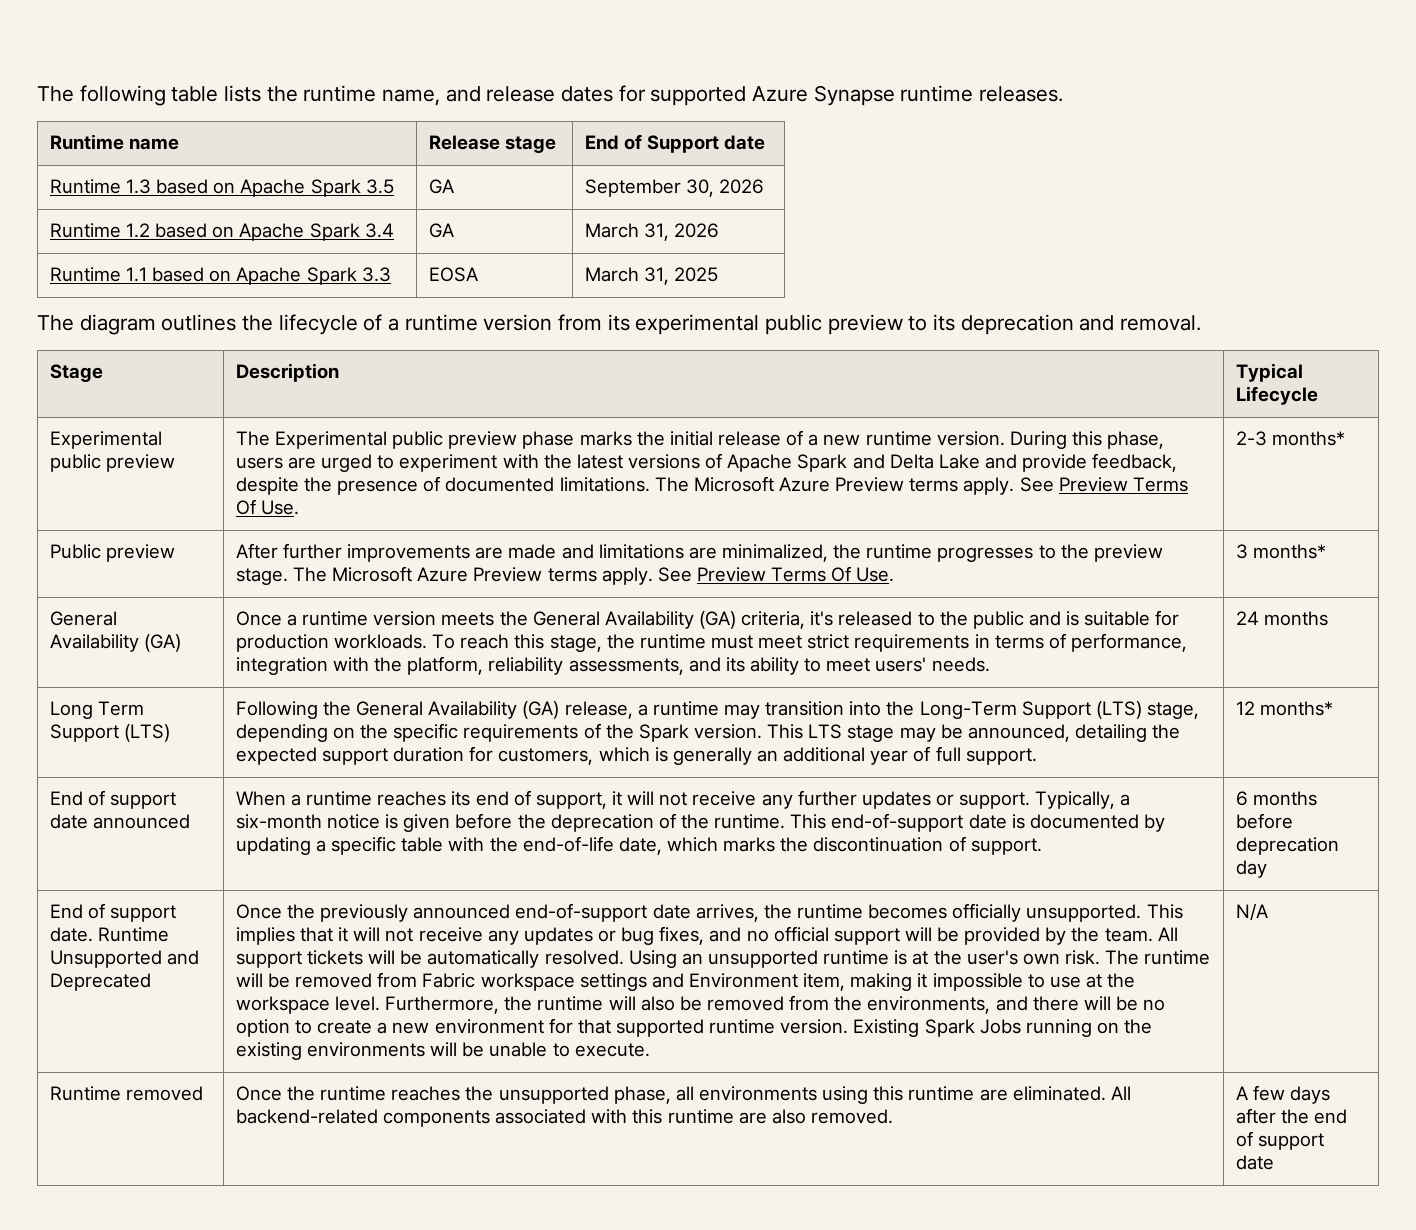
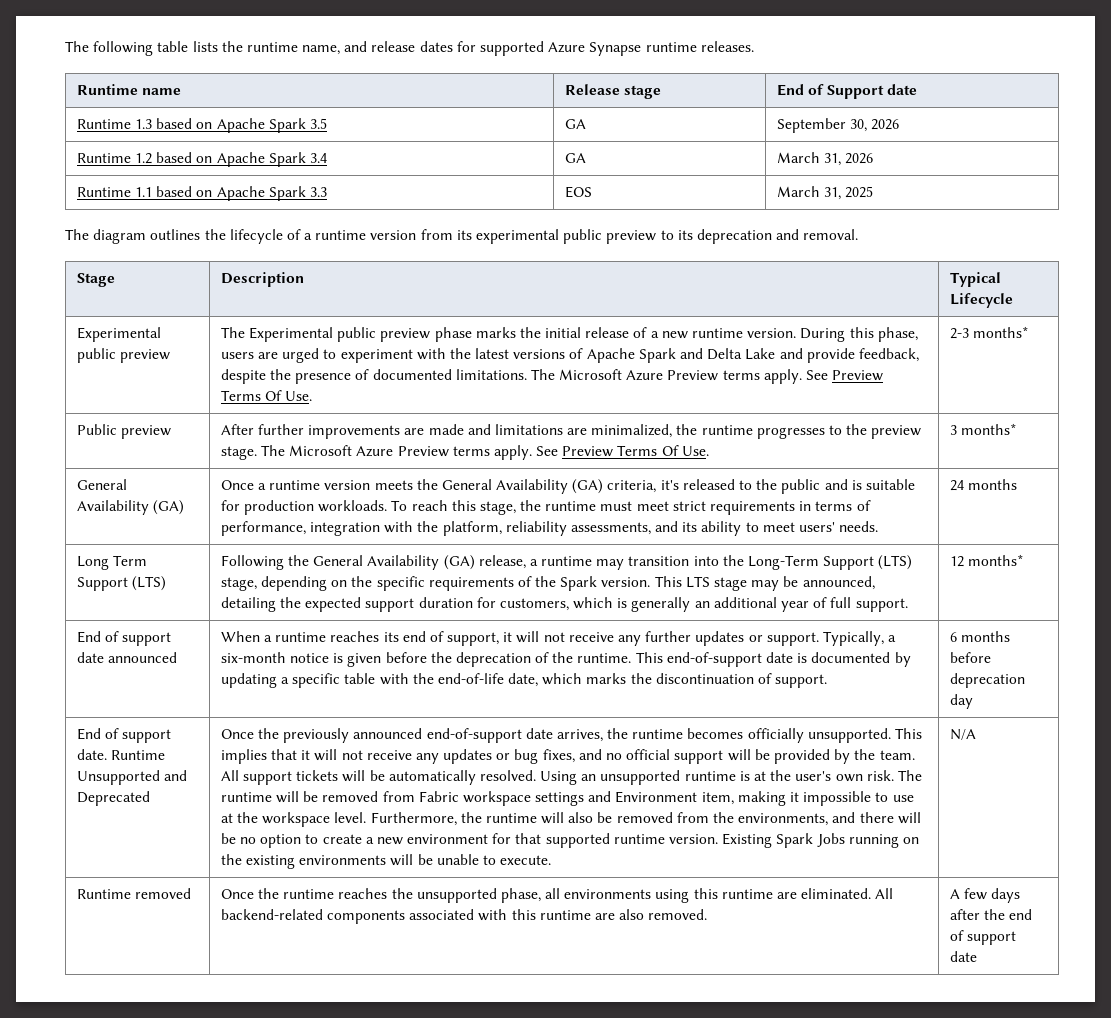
- Runtime 1.1 based on Apache Spark 3.3 | EOSA | March 31, 2025
+ Runtime 1.1 based on Apache Spark 3.3 | EOS | March 31, 2025

